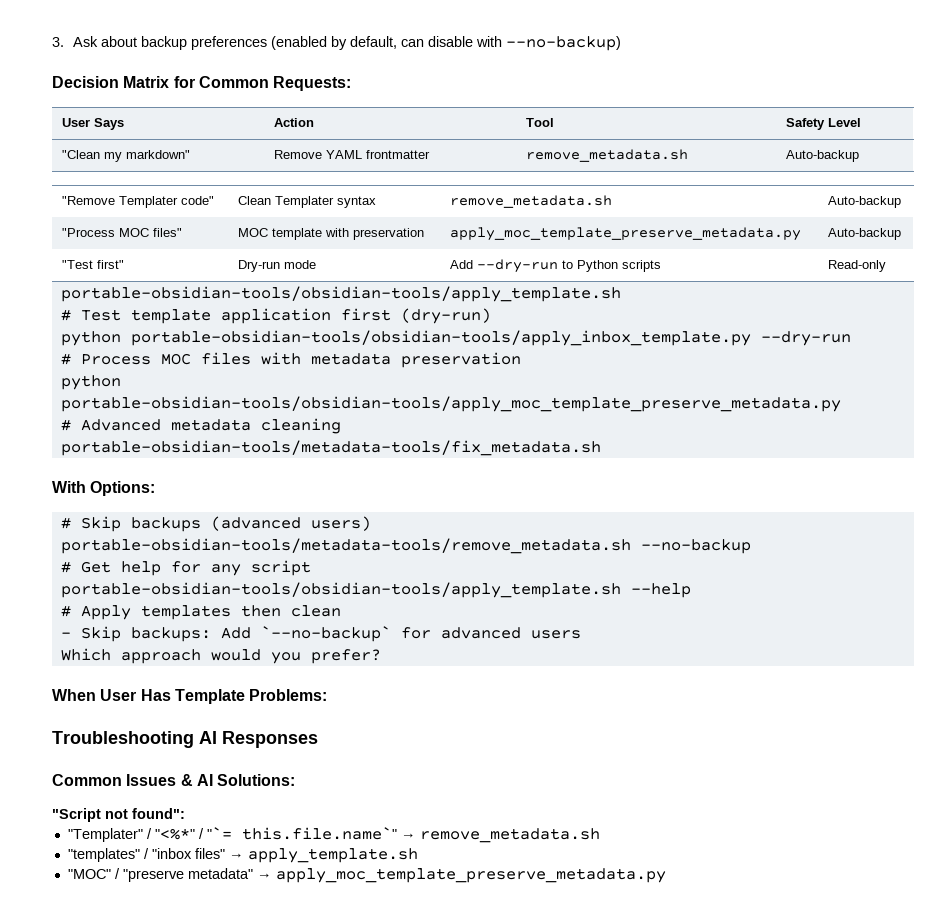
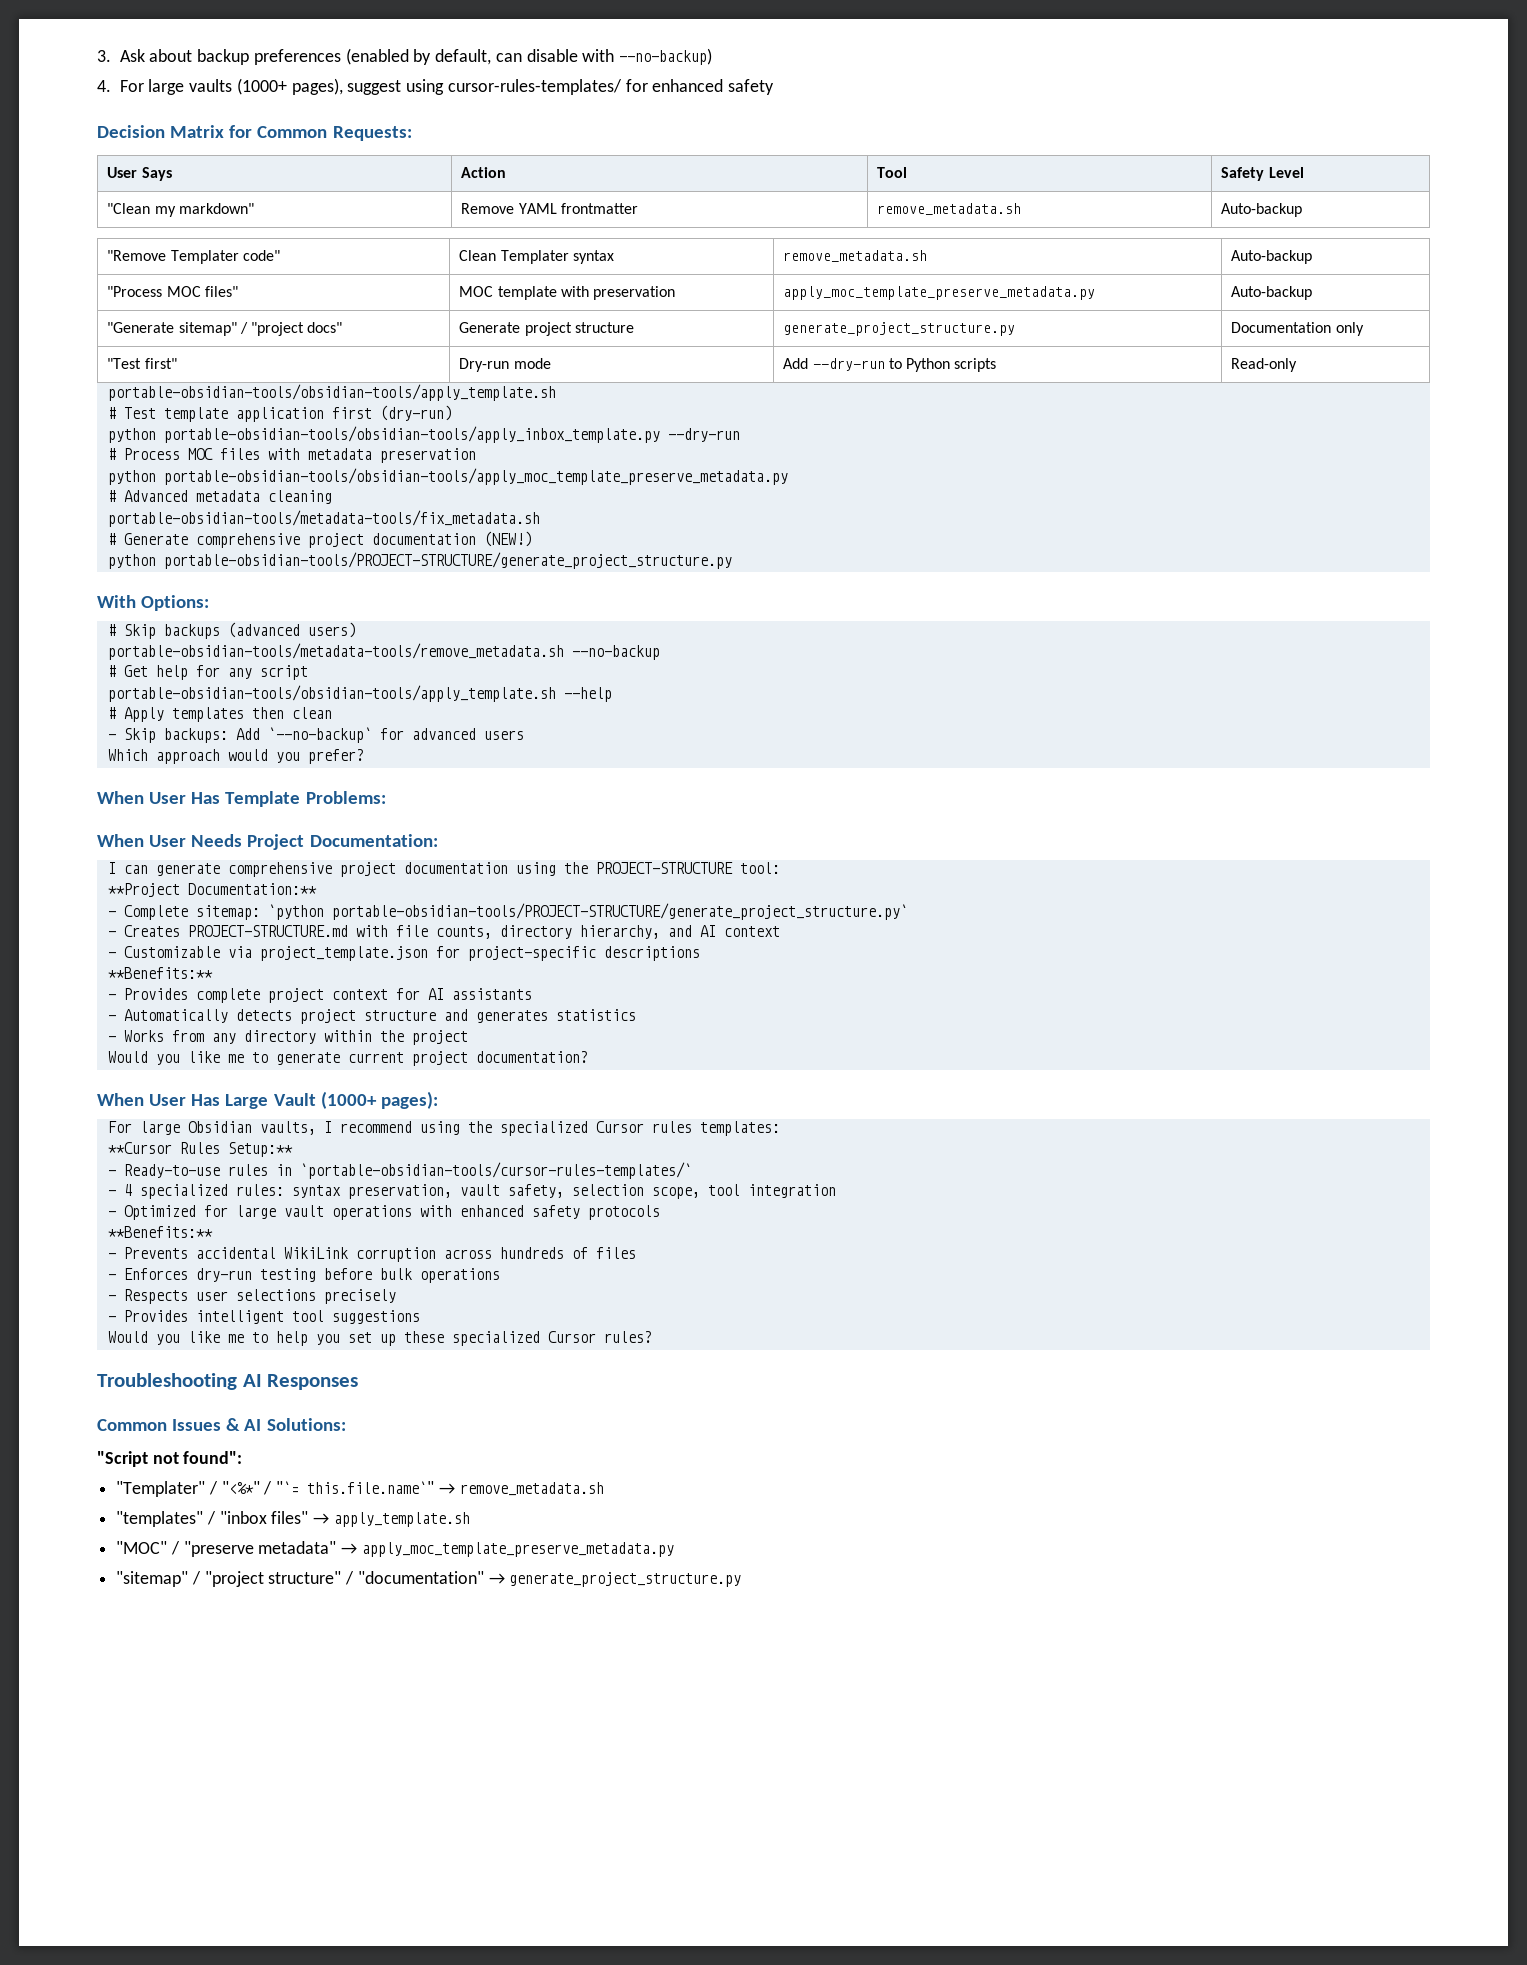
+ 4. For large vaults (1000+ pages), suggest using cursor-rules-templates/ for enhanced safety
+ "Generate sitemap" / "project docs" | Generate project structure | generate_project_structure.py | Documentation only
+ # Generate comprehensive project documentation (NEW!)
+ python portable-obsidian-tools/PROJECT-STRUCTURE/generate_project_structure.py
+ When User Needs Project Documentation:
+ I can generate comprehensive project documentation using the PROJECT-STRUCTURE tool:
+ **Project Documentation:**
+ - Complete sitemap: `python portable-obsidian-tools/PROJECT-STRUCTURE/generate_project_structure.py`
+ - Creates PROJECT-STRUCTURE.md with file counts, directory hierarchy, and AI context
+ - Customizable via project_template.json for project-specific descriptions
+ **Benefits:**
+ - Provides complete project context for AI assistants
+ - Automatically detects project structure and generates statistics
+ - Works from any directory within the project
+ Would you like me to generate current project documentation?
+ When User Has Large Vault (1000+ pages):
+ For large Obsidian vaults, I recommend using the specialized Cursor rules templates:
+ **Cursor Rules Setup:**
+ - Ready-to-use rules in `portable-obsidian-tools/cursor-rules-templates/`
+ - 4 specialized rules: syntax preservation, vault safety, selection scope, tool integration
+ - Optimized for large vault operations with enhanced safety protocols
+ **Benefits:**
+ - Prevents accidental WikiLink corruption across hundreds of files
+ - Enforces dry-run testing before bulk operations
+ - Respects user selections precisely
+ - Provides intelligent tool suggestions
+ Would you like me to help you set up these specialized Cursor rules?
+ "sitemap" / "project structure" / "documentation" → generate_project_structure.py

